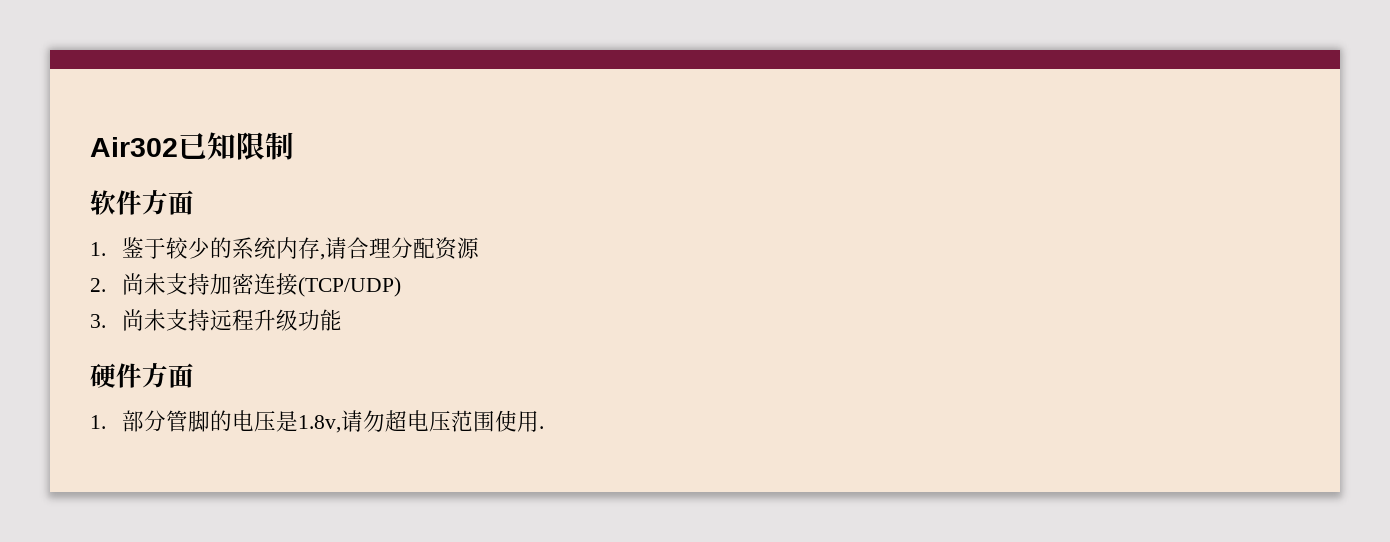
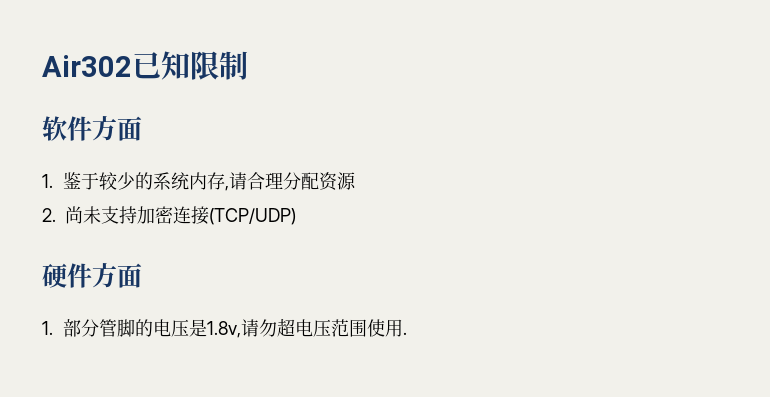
- 3.尚未支持远程升级功能

